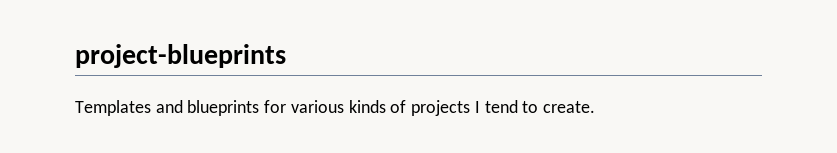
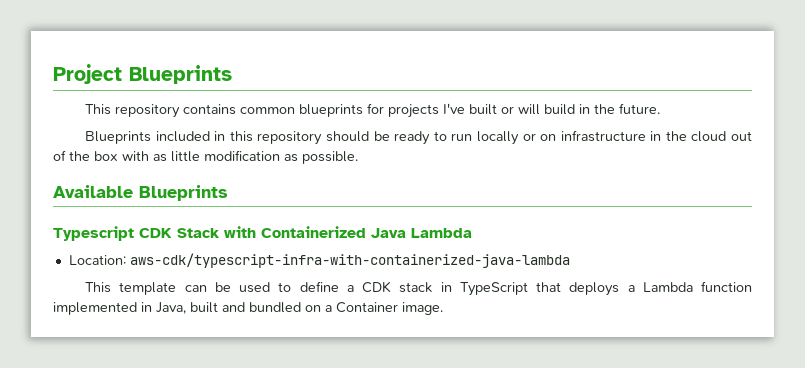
- project-blueprints
- Templates and blueprints for various kinds of projects I tend to create.
+ Project Blueprints
+ This repository contains common blueprints for projects I've built or will build in the future.
+ Blueprints included in this repository should be ready to run locally or on infrastructure in the cloud out of the box with as little modification as possible.
+ Available Blueprints
+ Typescript CDK Stack with Containerized Java Lambda
+ Location: aws-cdk/typescript-infra-with-containerized-java-lambda
+ This template can be used to define a CDK stack in TypeScript that deploys a Lambda function implemented in Java, built and bundled on a Container image.

